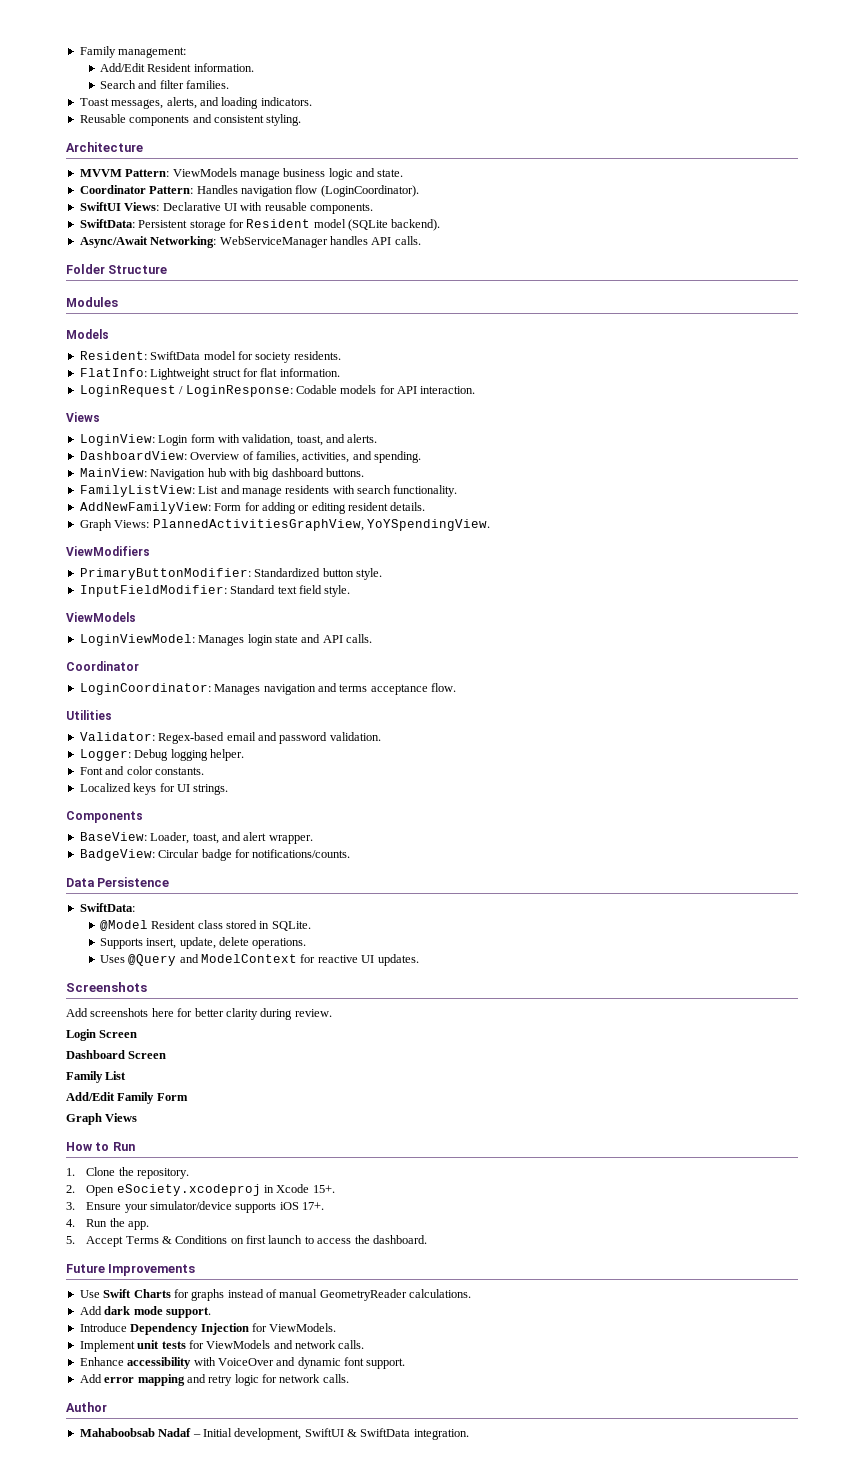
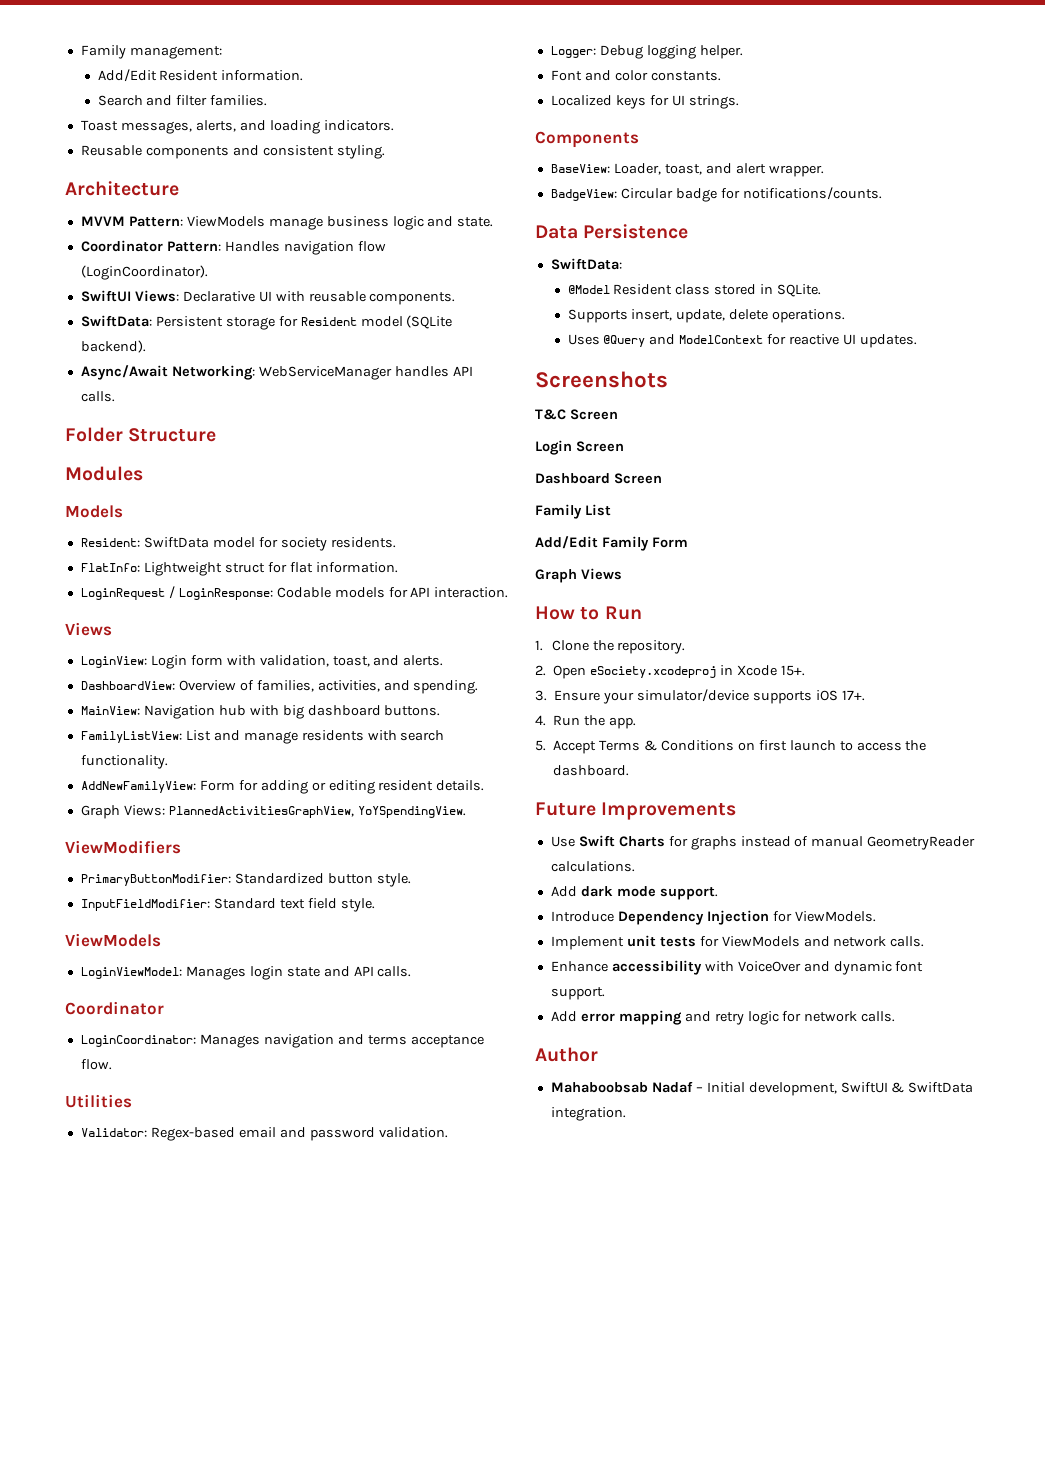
- Add screenshots here for better clarity during review.
+ T&C Screen

